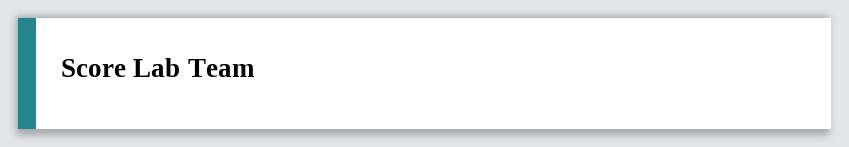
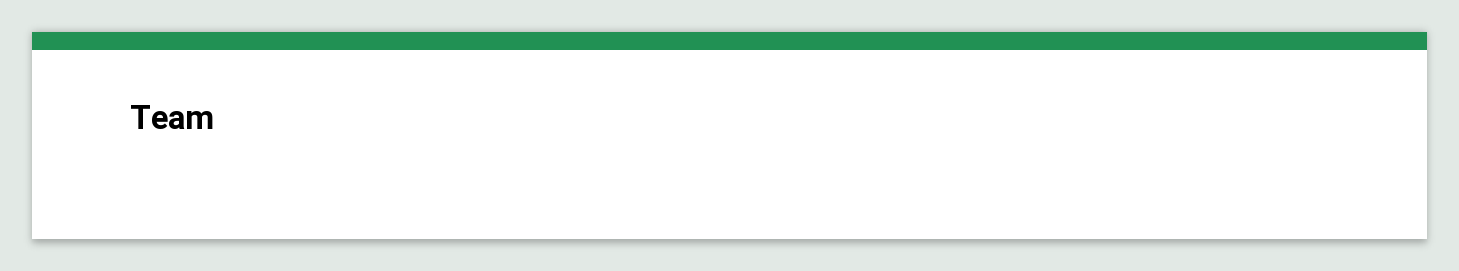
- Score Lab Team
+ Team

